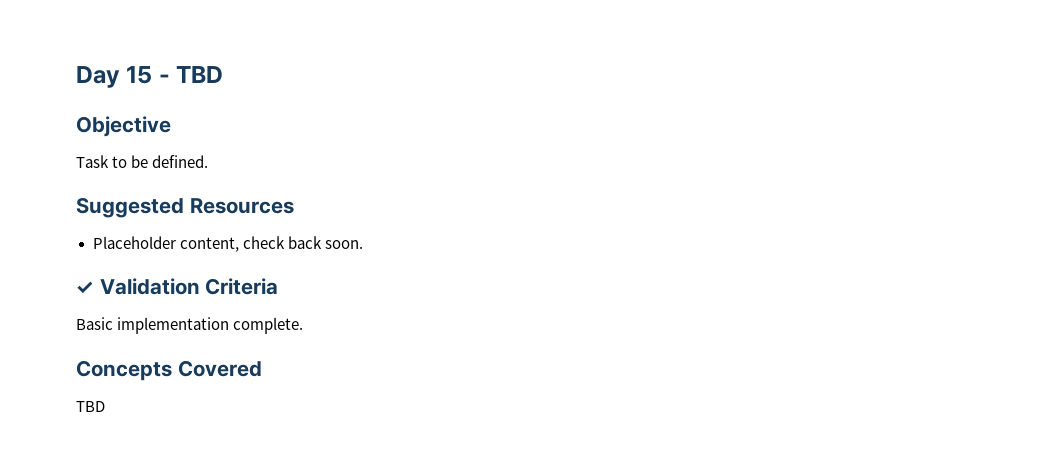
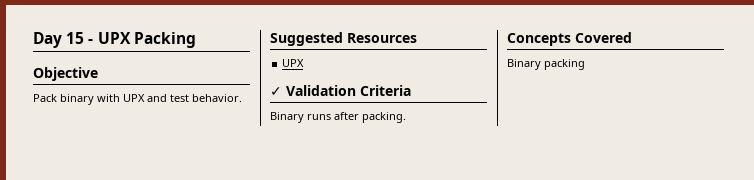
- Day 15 - TBD
+ Day 15 - UPX Packing
- Task to be defined.
+ Pack binary with UPX and test behavior.
  Suggested Resources
- Placeholder content, check back soon.
+ UPX
- Basic implementation complete.
+ Binary runs after packing.
  Concepts Covered
- TBD
+ Binary packing

